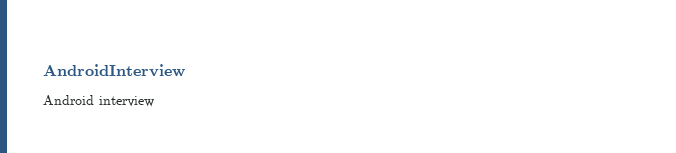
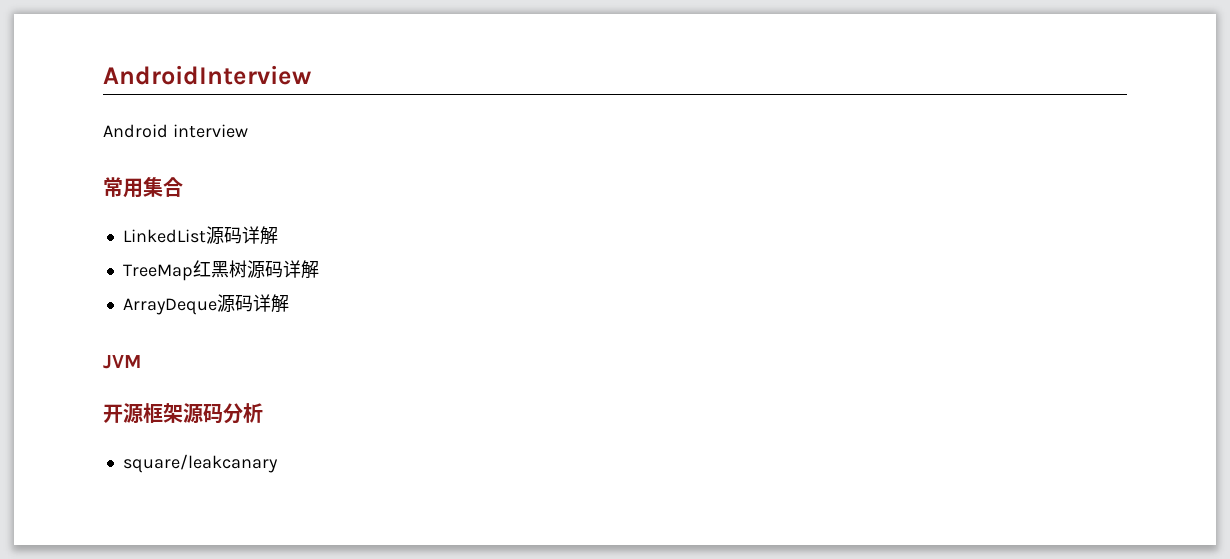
+ 常用集合
+ LinkedList源码详解
+ TreeMap红黑树源码详解
+ ArrayDeque源码详解
+ JVM
+ 开源框架源码分析
+ square/leakcanary

